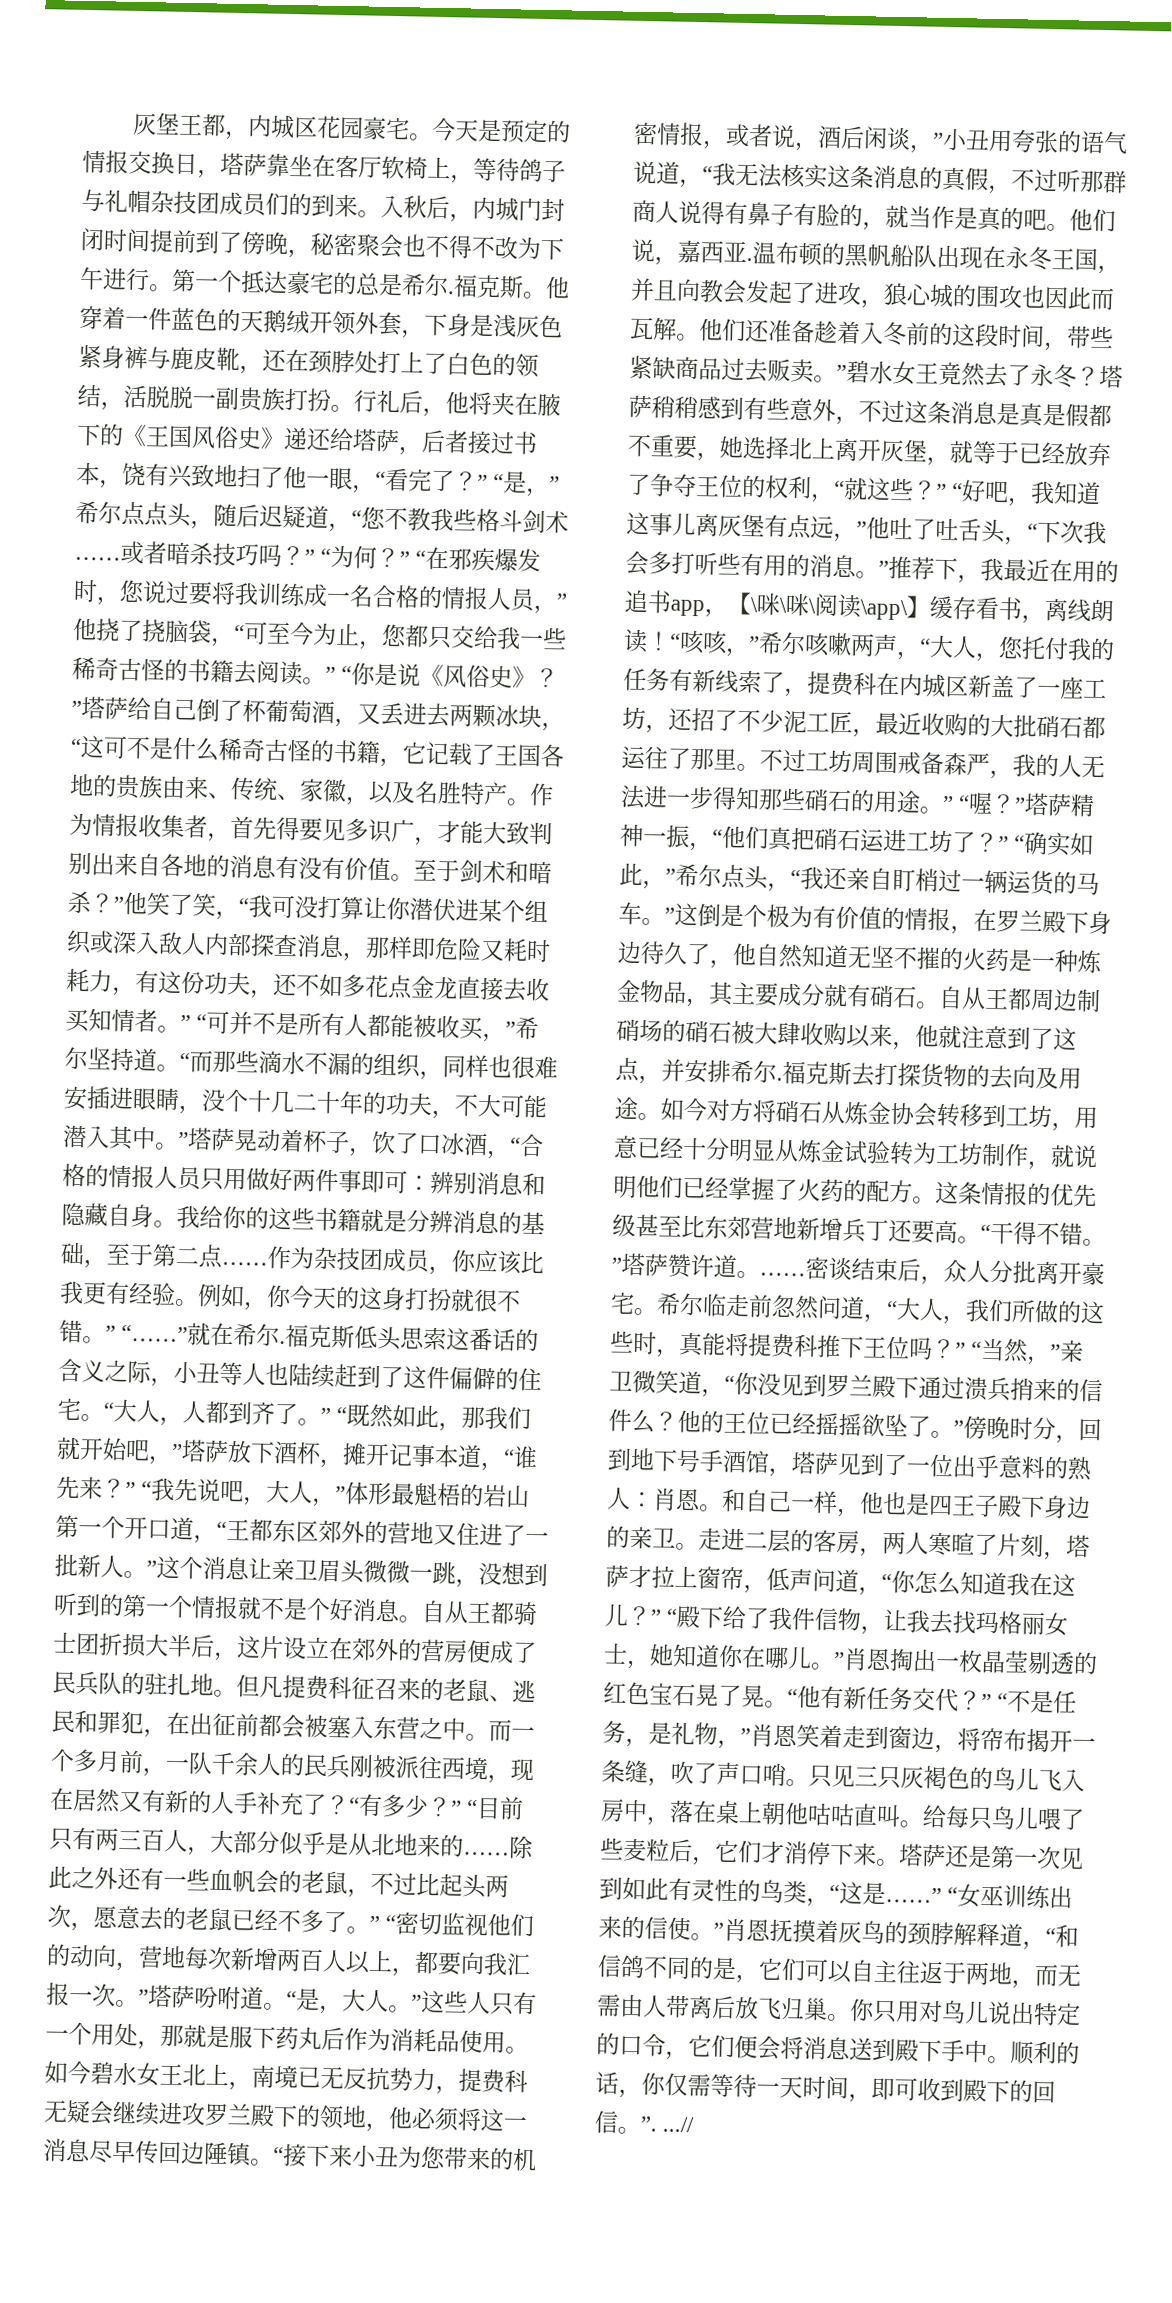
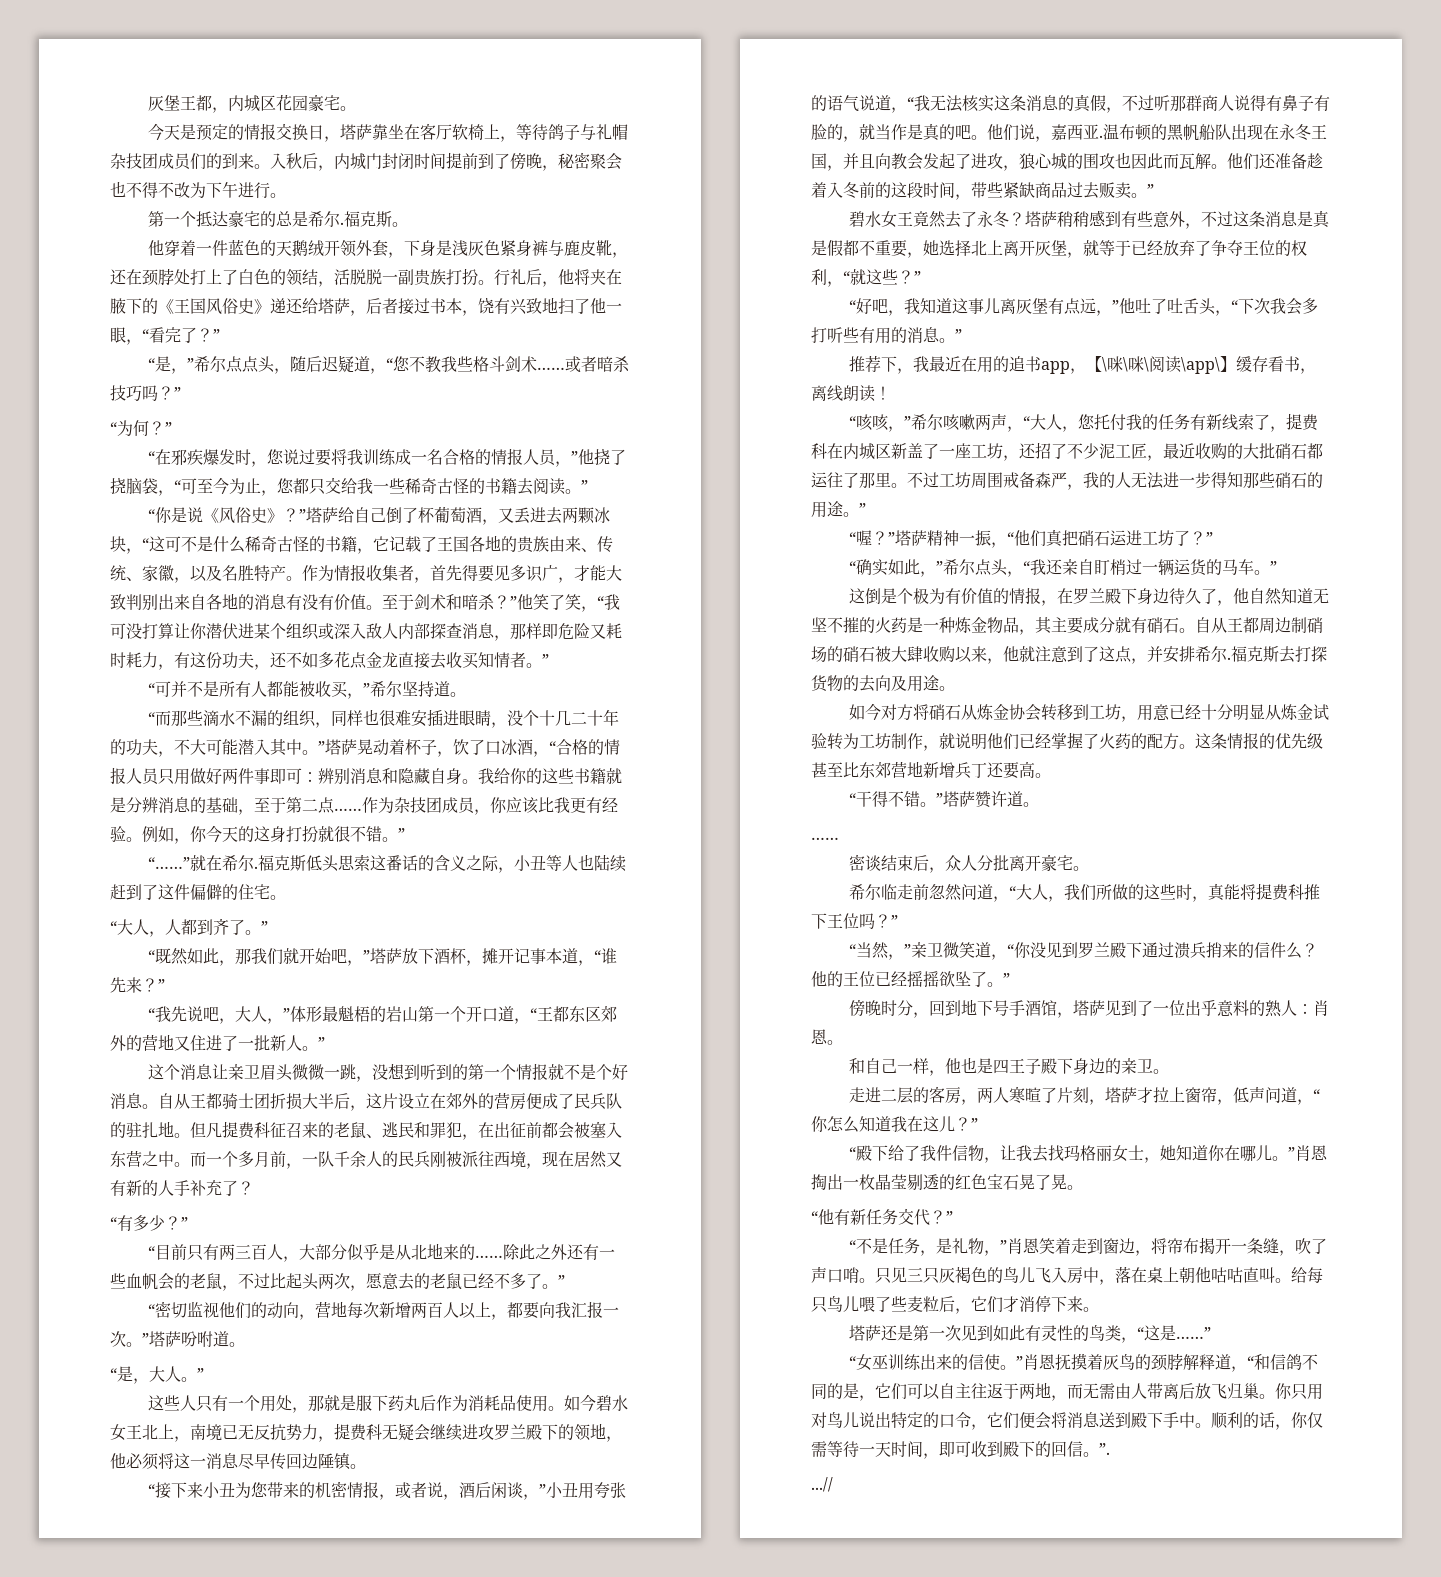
- 灰堡王都，内城区花园豪宅。今天是预定的情报交换日，塔萨靠坐在客厅软椅上，等待鸽子与礼帽杂技团成员们的到来。
+ 灰堡王都，内城区花园豪宅。
+ 今天是预定的情报交换日，塔萨靠坐在客厅软椅上，等待鸽子与礼帽杂技团成员们的到来。
- 入秋后，内城门封闭时间提前到了傍晚，秘密聚会也不得不改为下午进行。第一个抵达豪宅的总是希尔.
+ 入秋后，内城门封闭时间提前到了傍晚，秘密聚会也不得不改为下午进行。
+ 第一个抵达豪宅的总是希尔.
- 福克斯。他穿着一件蓝色的天鹅绒开领外套，下身是浅灰色紧身裤与鹿皮靴，还在颈脖处打上了白色的领结，活脱脱一副贵族打扮。
+ 福克斯。
+ 他穿着一件蓝色的天鹅绒开领外套，下身是浅灰色紧身裤与鹿皮靴，还在颈脖处打上了白色的领结，活脱脱一副贵族打扮。
- 行礼后，他将夹在腋下的《王国风俗史》递还给塔萨，后者接过书本，饶有兴致地扫了他一眼，“看完了？” “是，”希尔点点头，随后迟疑道，“您不教我些格斗剑术……
+ 行礼后，他将夹在腋下的《王国风俗史》递还给塔萨，后者接过书本，饶有兴致地扫了他一眼，“看完了？”
+ “是，”希尔点点头，随后迟疑道，“您不教我些格斗剑术……
- 或者暗杀技巧吗？” “为何？” “在邪疾爆发时，您说过要将我训练成一名合格的情报人员，”他挠了挠脑袋，“可至今为止，您都只交给我一些稀奇古怪的书籍去阅读。” “你是说《风俗史》？”塔萨给自己倒了杯葡萄酒，又丢进去两颗冰块，“这可不是什么稀奇古怪的书籍，它记载了王国各地的贵族由来、传统、家徽，以及名胜特产。
+ 或者暗杀技巧吗？”
+ “为何？”
+ “在邪疾爆发时，您说过要将我训练成一名合格的情报人员，”他挠了挠脑袋，“可至今为止，您都只交给我一些稀奇古怪的书籍去阅读。”
+ “你是说《风俗史》？”塔萨给自己倒了杯葡萄酒，又丢进去两颗冰块，“这可不是什么稀奇古怪的书籍，它记载了王国各地的贵族由来、传统、家徽，以及名胜特产。
- 至于剑术和暗杀？”他笑了笑，“我可没打算让你潜伏进某个组织或深入敌人内部探查消息，那样即危险又耗时耗力，有这份功夫，还不如多花点金龙直接去收买知情者。” “可并不是所有人都能被收买，”希尔坚持道。“而那些滴水不漏的组织，同样也很难安插进眼睛，没个十几二十年的功夫，不大可能潜入其中。”塔萨晃动着杯子，饮了口冰酒，“合格的情报人员只用做好两件事即可：
+ 至于剑术和暗杀？”他笑了笑，“我可没打算让你潜伏进某个组织或深入敌人内部探查消息，那样即危险又耗时耗力，有这份功夫，还不如多花点金龙直接去收买知情者。”
+ “可并不是所有人都能被收买，”希尔坚持道。
+ “而那些滴水不漏的组织，同样也很难安插进眼睛，没个十几二十年的功夫，不大可能潜入其中。”塔萨晃动着杯子，饮了口冰酒，“合格的情报人员只用做好两件事即可：
- 例如，你今天的这身打扮就很不错。” “……”
+ 例如，你今天的这身打扮就很不错。”
+ “……”
- 福克斯低头思索这番话的含义之际，小丑等人也陆续赶到了这件偏僻的住宅。“大人，人都到齐了。” “既然如此，那我们就开始吧，”塔萨放下酒杯，摊开记事本道，“谁先来？” “我先说吧，大人，”体形最魁梧的岩山第一个开口道，“王都东区郊外的营地又住进了一批新人。”这个消息让亲卫眉头微微一跳，没想到听到的第一个情报就不是个好消息。
+ 福克斯低头思索这番话的含义之际，小丑等人也陆续赶到了这件偏僻的住宅。
+ “大人，人都到齐了。”
+ “既然如此，那我们就开始吧，”塔萨放下酒杯，摊开记事本道，“谁先来？”
+ “我先说吧，大人，”体形最魁梧的岩山第一个开口道，“王都东区郊外的营地又住进了一批新人。”
+ 这个消息让亲卫眉头微微一跳，没想到听到的第一个情报就不是个好消息。
- 而一个多月前，一队千余人的民兵刚被派往西境，现在居然又有新的人手补充了？“有多少？” “目前只有两三百人，大部分似乎是从北地来的……
+ 而一个多月前，一队千余人的民兵刚被派往西境，现在居然又有新的人手补充了？
+ “有多少？”
+ “目前只有两三百人，大部分似乎是从北地来的……
- 除此之外还有一些血帆会的老鼠，不过比起头两次，愿意去的老鼠已经不多了。” “密切监视他们的动向，营地每次新增两百人以上，都要向我汇报一次。”塔萨吩咐道。“是，大人。”这些人只有一个用处，那就是服下药丸后作为消耗品使用。
+ 除此之外还有一些血帆会的老鼠，不过比起头两次，愿意去的老鼠已经不多了。”
+ “密切监视他们的动向，营地每次新增两百人以上，都要向我汇报一次。”塔萨吩咐道。
+ “是，大人。”
+ 这些人只有一个用处，那就是服下药丸后作为消耗品使用。
- 如今碧水女王北上，南境已无反抗势力，提费科无疑会继续进攻罗兰殿下的领地，他必须将这一消息尽早传回边陲镇。“接下来小丑为您带来的机密情报，或者说，酒后闲谈，”小丑用夸张的语气说道，“我无法核实这条消息的真假，不过听那群商人说得有鼻子有脸的，就当作是真的吧。
+ 如今碧水女王北上，南境已无反抗势力，提费科无疑会继续进攻罗兰殿下的领地，他必须将这一消息尽早传回边陲镇。
+ “接下来小丑为您带来的机密情报，或者说，酒后闲谈，”小丑用夸张的语气说道，“我无法核实这条消息的真假，不过听那群商人说得有鼻子有脸的，就当作是真的吧。
- 他们还准备趁着入冬前的这段时间，带些紧缺商品过去贩卖。”碧水女王竟然去了永冬？
+ 他们还准备趁着入冬前的这段时间，带些紧缺商品过去贩卖。”
+ 碧水女王竟然去了永冬？
- 塔萨稍稍感到有些意外，不过这条消息是真是假都不重要，她选择北上离开灰堡，就等于已经放弃了争夺王位的权利，“就这些？” “好吧，我知道这事儿离灰堡有点远，”他吐了吐舌头，“下次我会多打听些有用的消息。”推荐下，我最近在用的追书app，【\咪\咪\阅读\app\】缓存看书，离线朗读！“咳咳，”希尔咳嗽两声，“大人，您托付我的任务有新线索了，提费科在内城区新盖了一座工坊，还招了不少泥工匠，最近收购的大批硝石都运往了那里。
+ 塔萨稍稍感到有些意外，不过这条消息是真是假都不重要，她选择北上离开灰堡，就等于已经放弃了争夺王位的权利，“就这些？”
+ “好吧，我知道这事儿离灰堡有点远，”他吐了吐舌头，“下次我会多打听些有用的消息。”
+ 推荐下，我最近在用的追书app，【\咪\咪\阅读\app\】缓存看书，离线朗读！
+ “咳咳，”希尔咳嗽两声，“大人，您托付我的任务有新线索了，提费科在内城区新盖了一座工坊，还招了不少泥工匠，最近收购的大批硝石都运往了那里。
- 不过工坊周围戒备森严，我的人无法进一步得知那些硝石的用途。” “喔？”塔萨精神一振，“他们真把硝石运进工坊了？” “确实如此，”希尔点头，“我还亲自盯梢过一辆运货的马车。”这倒是个极为有价值的情报，在罗兰殿下身边待久了，他自然知道无坚不摧的火药是一种炼金物品，其主要成分就有硝石。
+ 不过工坊周围戒备森严，我的人无法进一步得知那些硝石的用途。”
+ “喔？”塔萨精神一振，“他们真把硝石运进工坊了？”
+ “确实如此，”希尔点头，“我还亲自盯梢过一辆运货的马车。”
+ 这倒是个极为有价值的情报，在罗兰殿下身边待久了，他自然知道无坚不摧的火药是一种炼金物品，其主要成分就有硝石。
- 福克斯去打探货物的去向及用途。如今对方将硝石从炼金协会转移到工坊，用意已经十分明显从炼金试验转为工坊制作，就说明他们已经掌握了火药的配方。
+ 福克斯去打探货物的去向及用途。
+ 如今对方将硝石从炼金协会转移到工坊，用意已经十分明显从炼金试验转为工坊制作，就说明他们已经掌握了火药的配方。
- 这条情报的优先级甚至比东郊营地新增兵丁还要高。“干得不错。”塔萨赞许道。……密谈结束后，众人分批离开豪宅。希尔临走前忽然问道，“大人，我们所做的这些时，真能将提费科推下王位吗？” “当然，”亲卫微笑道，“你没见到罗兰殿下通过溃兵捎来的信件么？
+ 这条情报的优先级甚至比东郊营地新增兵丁还要高。
+ “干得不错。”塔萨赞许道。
+ ……
+ 密谈结束后，众人分批离开豪宅。
+ 希尔临走前忽然问道，“大人，我们所做的这些时，真能将提费科推下王位吗？”
+ “当然，”亲卫微笑道，“你没见到罗兰殿下通过溃兵捎来的信件么？
- 他的王位已经摇摇欲坠了。”傍晚时分，回到地下号手酒馆，塔萨见到了一位出乎意料的熟人：
+ 他的王位已经摇摇欲坠了。”
+ 傍晚时分，回到地下号手酒馆，塔萨见到了一位出乎意料的熟人：
- 肖恩。和自己一样，他也是四王子殿下身边的亲卫。走进二层的客房，两人寒暄了片刻，塔萨才拉上窗帘，低声问道，“你怎么知道我在这儿？” “殿下给了我件信物，让我去找玛格丽女士，她知道你在哪儿。”肖恩掏出一枚晶莹剔透的红色宝石晃了晃。“他有新任务交代？” “不是任务，是礼物，”肖恩笑着走到窗边，将帘布揭开一条缝，吹了声口哨。
+ 肖恩。
+ 和自己一样，他也是四王子殿下身边的亲卫。
+ 走进二层的客房，两人寒暄了片刻，塔萨才拉上窗帘，低声问道，“你怎么知道我在这儿？”
+ “殿下给了我件信物，让我去找玛格丽女士，她知道你在哪儿。”肖恩掏出一枚晶莹剔透的红色宝石晃了晃。
+ “他有新任务交代？”
+ “不是任务，是礼物，”肖恩笑着走到窗边，将帘布揭开一条缝，吹了声口哨。
- 给每只鸟儿喂了些麦粒后，它们才消停下来。塔萨还是第一次见到如此有灵性的鸟类，“这是……” “女巫训练出来的信使。”肖恩抚摸着灰鸟的颈脖解释道，“和信鸽不同的是，它们可以自主往返于两地，而无需由人带离后放飞归巢。
+ 给每只鸟儿喂了些麦粒后，它们才消停下来。
+ 塔萨还是第一次见到如此有灵性的鸟类，“这是……”
+ “女巫训练出来的信使。”肖恩抚摸着灰鸟的颈脖解释道，“和信鸽不同的是，它们可以自主往返于两地，而无需由人带离后放飞归巢。
- 顺利的话，你仅需等待一天时间，即可收到殿下的回信。”. ...//
+ 顺利的话，你仅需等待一天时间，即可收到殿下的回信。”.
+ ...//

